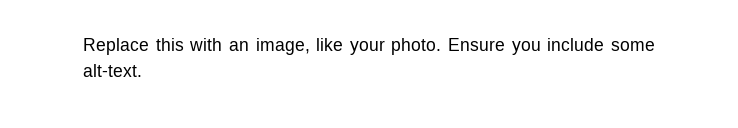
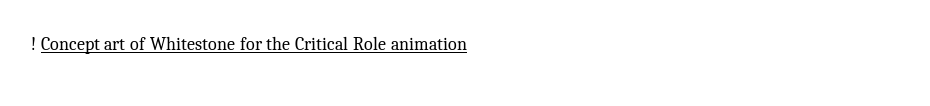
- Replace this with an image, like your photo. Ensure you include some alt-text.
+ ! Concept art of Whitestone for the Critical Role animation

